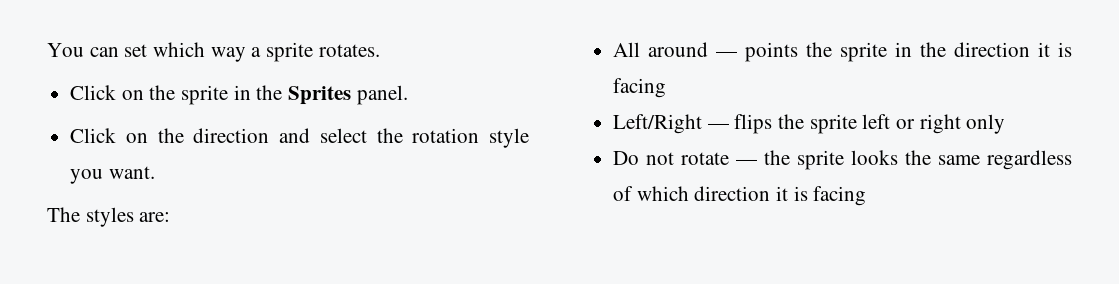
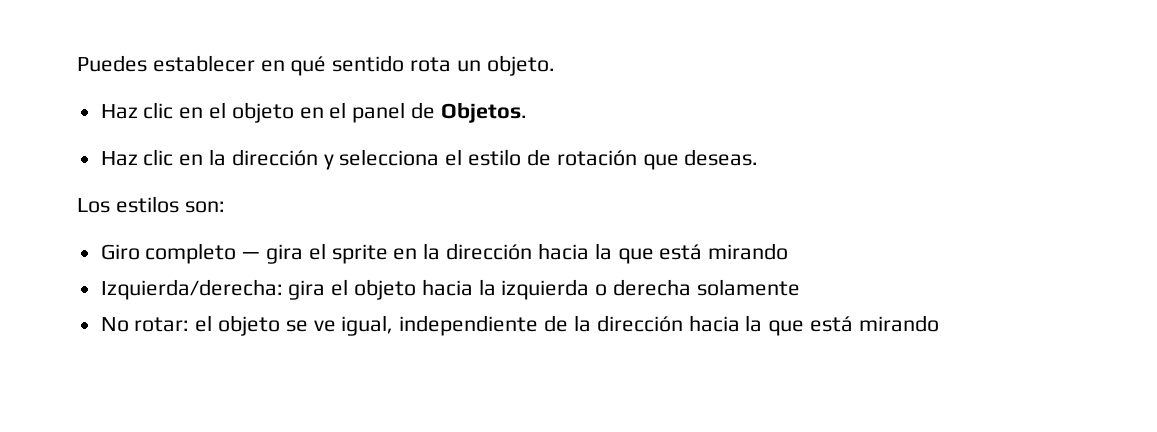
- You can set which way a sprite rotates.
- Click on the sprite in the Sprites panel.
- Click on the direction and select the rotation style you want.
- The styles are:
- All around — points the sprite in the direction it is facing
- Left/Right — flips the sprite left or right only
- Do not rotate — the sprite looks the same regardless of which direction it is facing
+ Puedes establecer en qué sentido rota un objeto.
+ Haz clic en el objeto en el panel de Objetos.
+ Haz clic en la dirección y selecciona el estilo de rotación que deseas.
+ Los estilos son:
+ Giro completo — gira el sprite en la dirección hacia la que está mirando
+ Izquierda/derecha: gira el objeto hacia la izquierda o derecha solamente
+ No rotar: el objeto se ve igual, independiente de la dirección hacia la que está mirando

